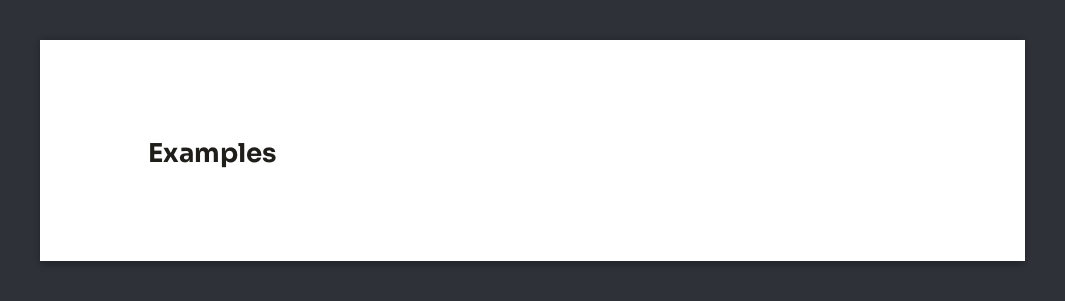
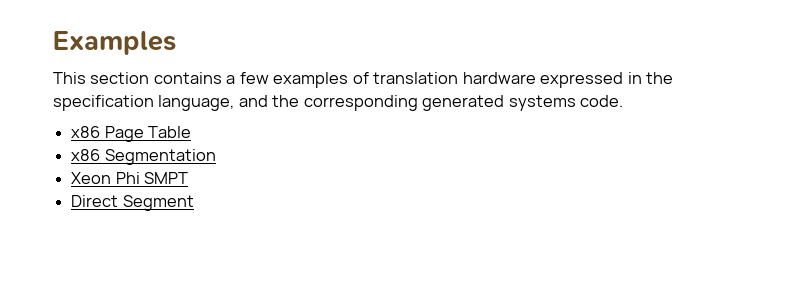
+ This section contains a few examples of translation hardware expressed in the specification language, and the corresponding generated systems code.
+ x86 Page Table
+ x86 Segmentation
+ Xeon Phi SMPT
+ Direct Segment

